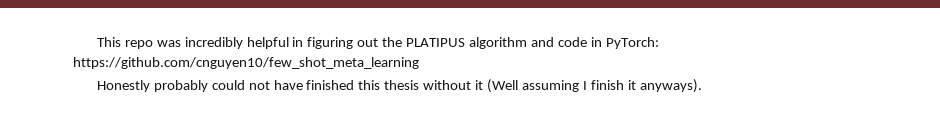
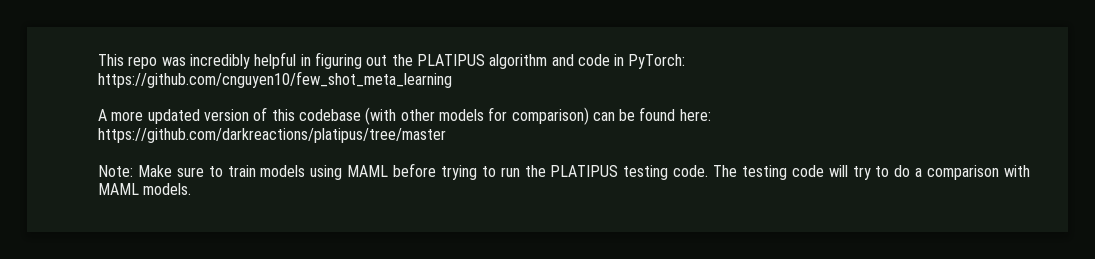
- Honestly probably could not have finished this thesis without it (Well assuming I finish it anyways).
+ A more updated version of this codebase (with other models for comparison) can be found here: https://github.com/darkreactions/platipus/tree/master
+ Note: Make sure to train models using MAML before trying to run the PLATIPUS testing code. The testing code will try to do a comparison with MAML models.

